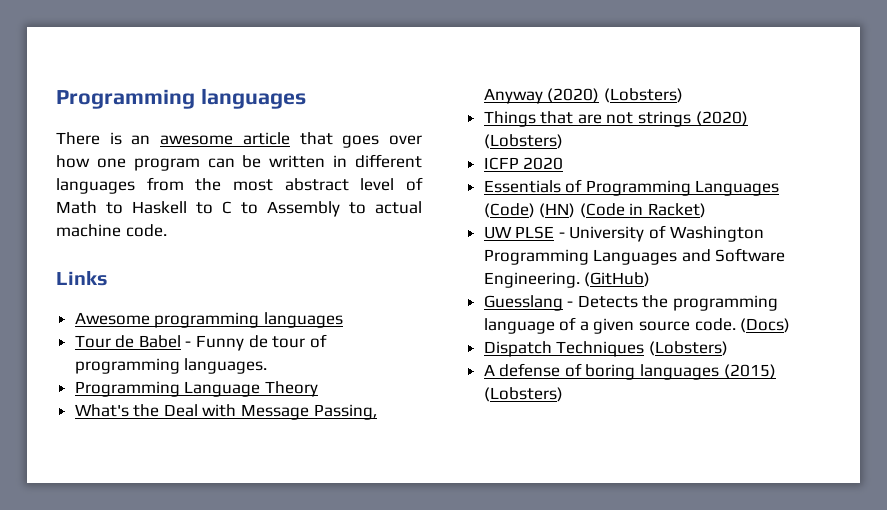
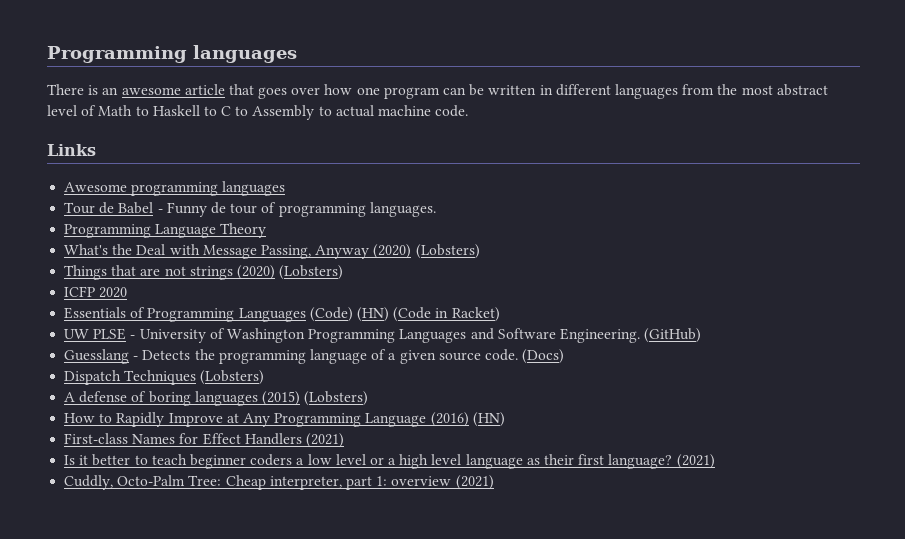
+ How to Rapidly Improve at Any Programming Language (2016) (HN)
+ First-class Names for Effect Handlers (2021)
+ Is it better to teach beginner coders a low level or a high level language as their first language? (2021)
+ Cuddly, Octo-Palm Tree: Cheap interpreter, part 1: overview (2021)

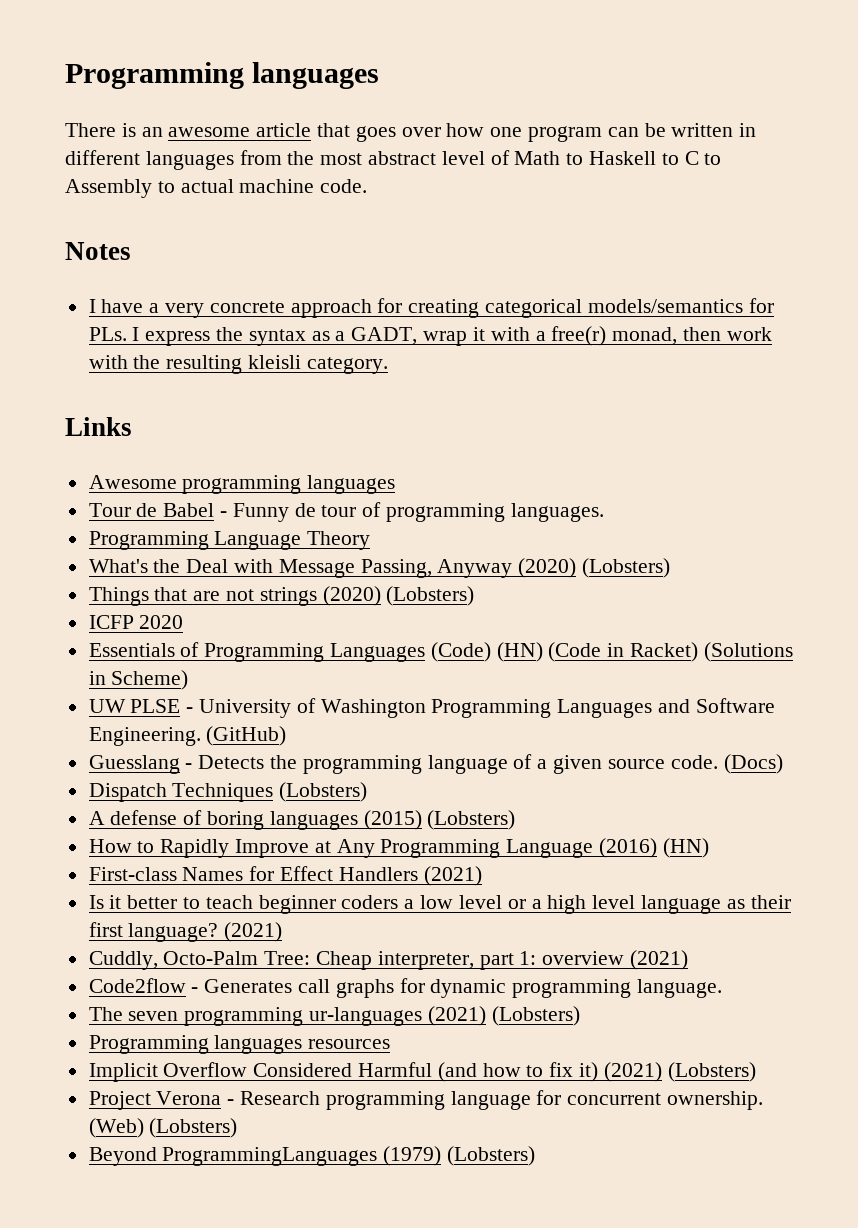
+ Notes
+ I have a very concrete approach for creating categorical models/semantics for PLs. I express the syntax as a GADT, wrap it with a free(r) monad, then work with the resulting kleisli category.
- Essentials of Programming Languages (Code) (HN) (Code in Racket)
+ Essentials of Programming Languages (Code) (HN) (Code in Racket) (Solutions in Scheme)
+ Code2flow - Generates call graphs for dynamic programming language.
+ The seven programming ur-languages (2021) (Lobsters)
+ Programming languages resources
+ Implicit Overflow Considered Harmful (and how to fix it) (2021) (Lobsters)
+ Project Verona - Research programming language for concurrent ownership. (Web) (Lobsters)
+ Beyond ProgrammingLanguages (1979) (Lobsters)

